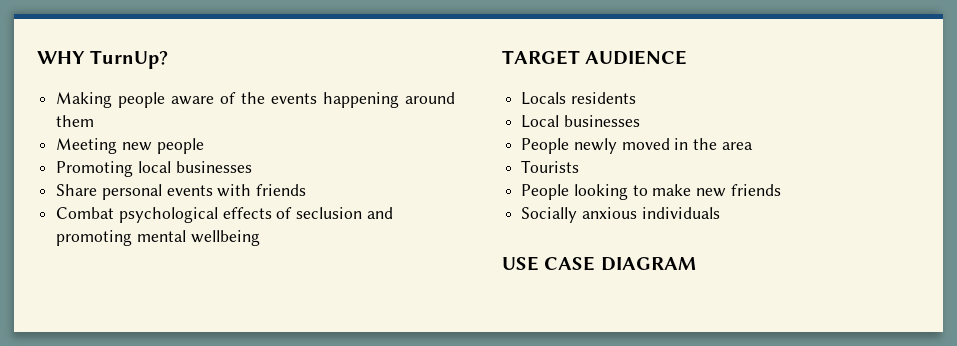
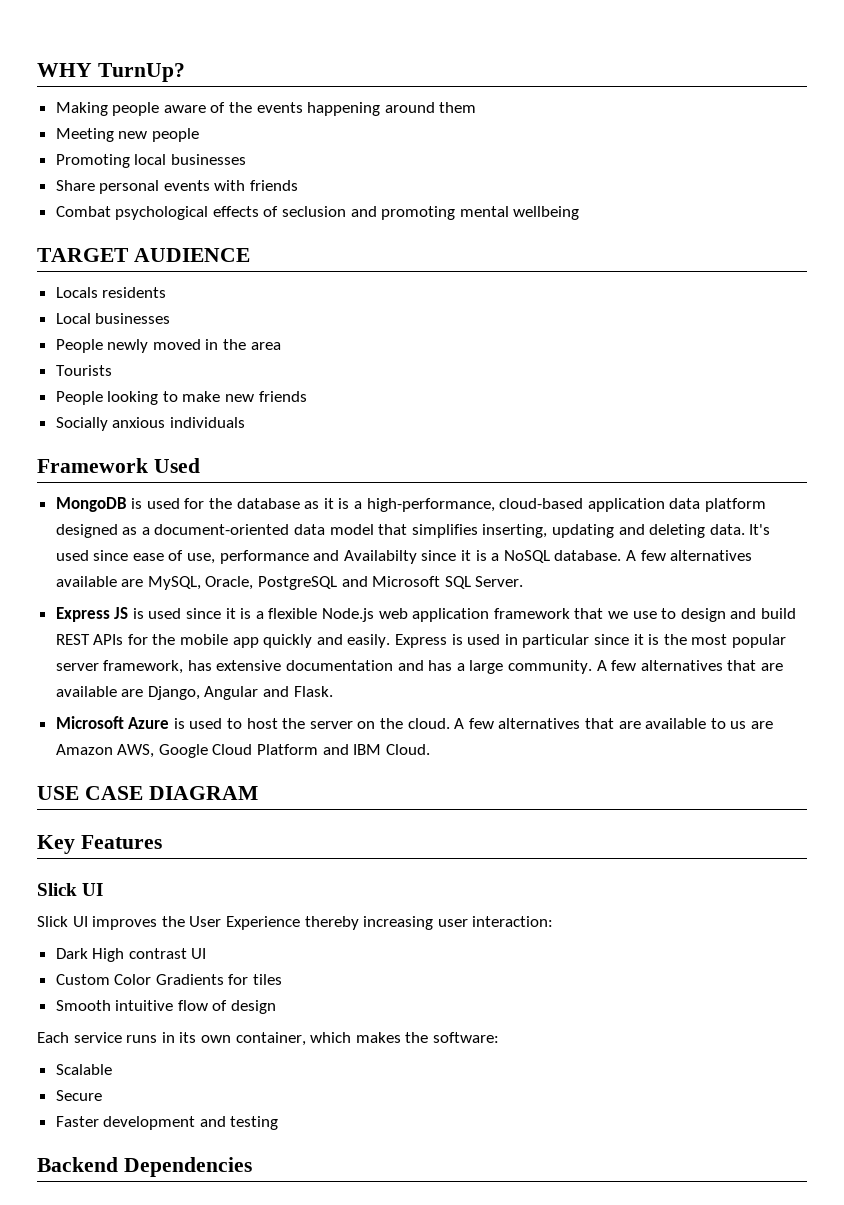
+ Framework Used
+ MongoDB is used for the database as it is a high-performance, cloud-based application data platform designed as a document-oriented data model that simplifies inserting, updating and deleting data. It's used since ease of use, performance and Availabilty since it is a NoSQL database. A few alternatives available are MySQL, Oracle, PostgreSQL and Microsoft SQL Server.
+ Express JS is used since it is a flexible Node.js web application framework that we use to design and build REST APIs for the mobile app quickly and easily. Express is used in particular since it is the most popular server framework, has extensive documentation and has a large community. A few alternatives that are available are Django, Angular and Flask.
+ Microsoft Azure is used to host the server on the cloud. A few alternatives that are available to us are Amazon AWS, Google Cloud Platform and IBM Cloud.
  USE CASE DIAGRAM
+ Key Features
+ Slick UI
+ Slick UI improves the User Experience thereby increasing user interaction:
+ Dark High contrast UI
+ Custom Color Gradients for tiles
+ Smooth intuitive flow of design
+ Each service runs in its own container, which makes the software:
+ Scalable
+ Secure
+ Faster development and testing
+ Backend Dependencies

